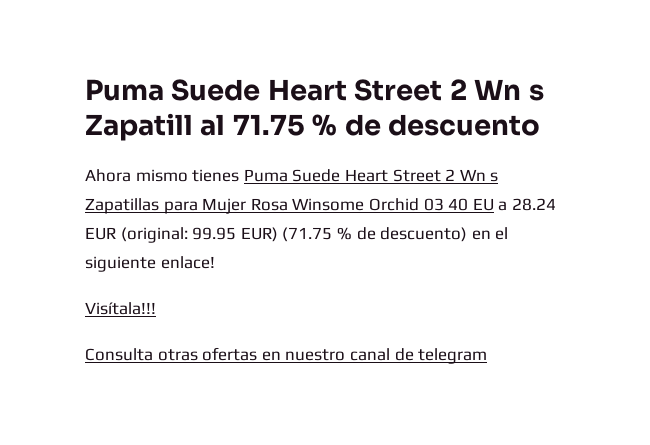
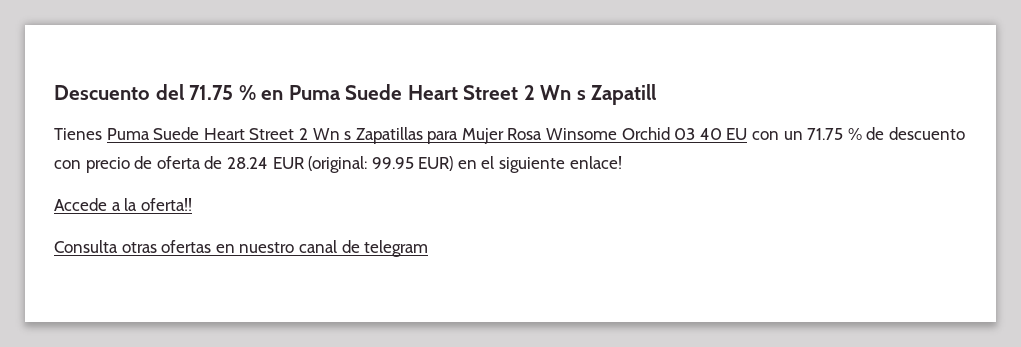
- Puma Suede Heart Street 2 Wn s Zapatill al 71.75 % de descuento
- Ahora mismo tienes Puma Suede Heart Street 2 Wn s Zapatillas para Mujer Rosa Winsome Orchid 03 40 EU a 28.24 EUR (original: 99.95 EUR) (71.75 % de descuento) en el siguiente enlace!
+ Descuento del 71.75 % en Puma Suede Heart Street 2 Wn s Zapatill
+ Tienes Puma Suede Heart Street 2 Wn s Zapatillas para Mujer Rosa Winsome Orchid 03 40 EU con un 71.75 % de descuento con precio de oferta de 28.24 EUR (original: 99.95 EUR) en el siguiente enlace!
- Visítala!!!
+ Accede a la oferta!!

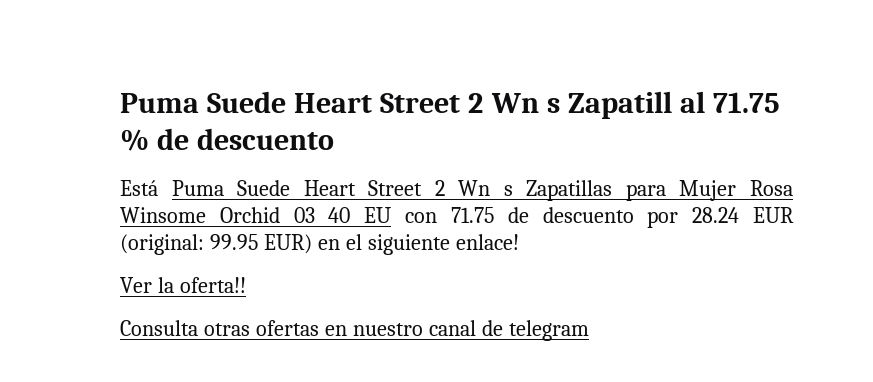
- Descuento del 71.75 % en Puma Suede Heart Street 2 Wn s Zapatill
- Tienes Puma Suede Heart Street 2 Wn s Zapatillas para Mujer Rosa Winsome Orchid 03 40 EU con un 71.75 % de descuento con precio de oferta de 28.24 EUR (original: 99.95 EUR) en el siguiente enlace!
+ Puma Suede Heart Street 2 Wn s Zapatill al 71.75 % de descuento
+ Está Puma Suede Heart Street 2 Wn s Zapatillas para Mujer Rosa Winsome Orchid 03 40 EU con 71.75 de descuento por 28.24 EUR (original: 99.95 EUR) en el siguiente enlace!
- Accede a la oferta!!
+ Ver la oferta!!

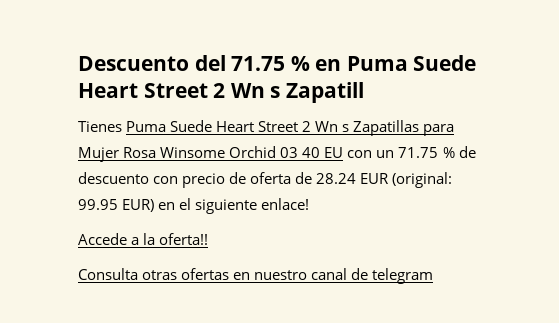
- Puma Suede Heart Street 2 Wn s Zapatill al 71.75 % de descuento
- Está Puma Suede Heart Street 2 Wn s Zapatillas para Mujer Rosa Winsome Orchid 03 40 EU con 71.75 de descuento por 28.24 EUR (original: 99.95 EUR) en el siguiente enlace!
+ Descuento del 71.75 % en Puma Suede Heart Street 2 Wn s Zapatill
+ Tienes Puma Suede Heart Street 2 Wn s Zapatillas para Mujer Rosa Winsome Orchid 03 40 EU con un 71.75 % de descuento con precio de oferta de 28.24 EUR (original: 99.95 EUR) en el siguiente enlace!
- Ver la oferta!!
+ Accede a la oferta!!

